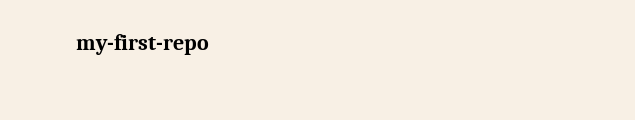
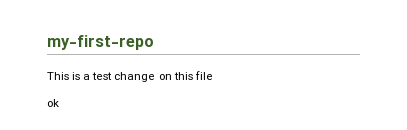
+ This is a test change on this file
+ ok

